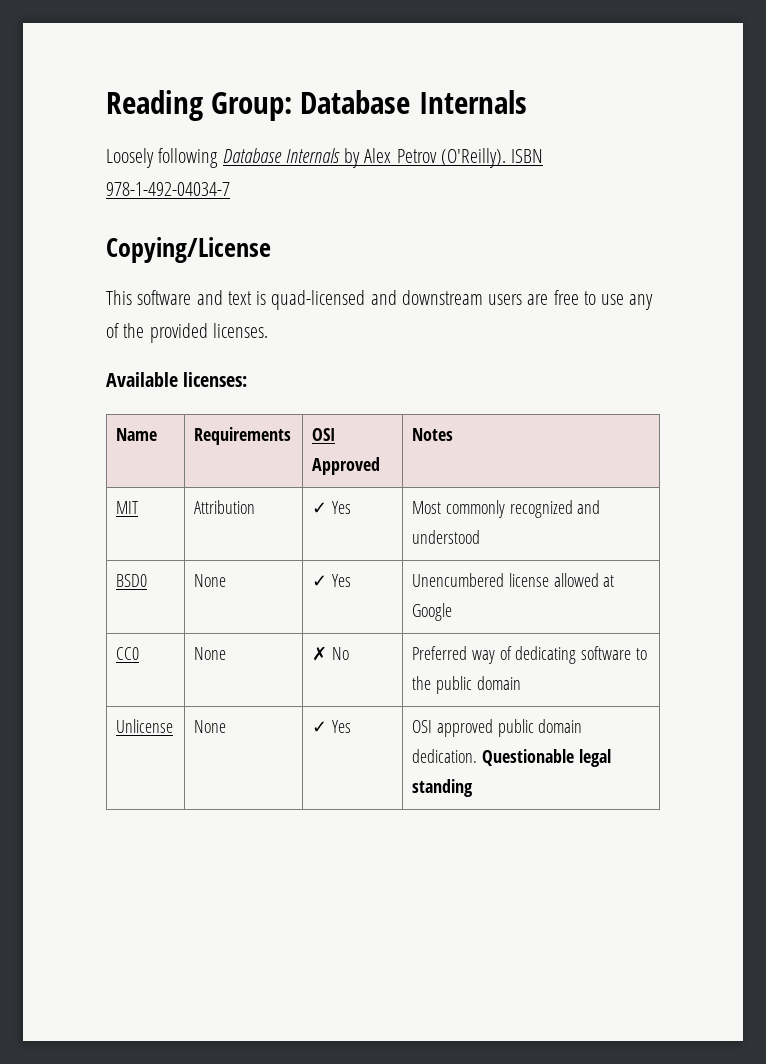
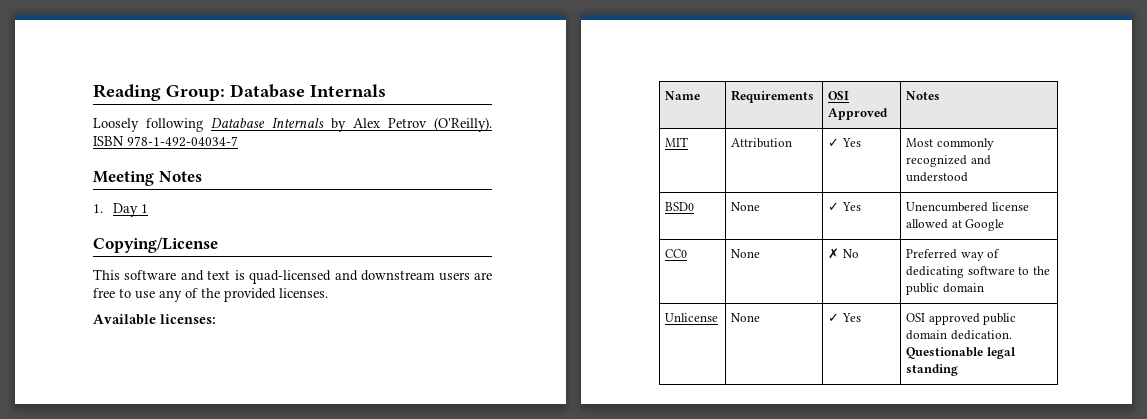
+ Meeting Notes
+ 1. Day 1

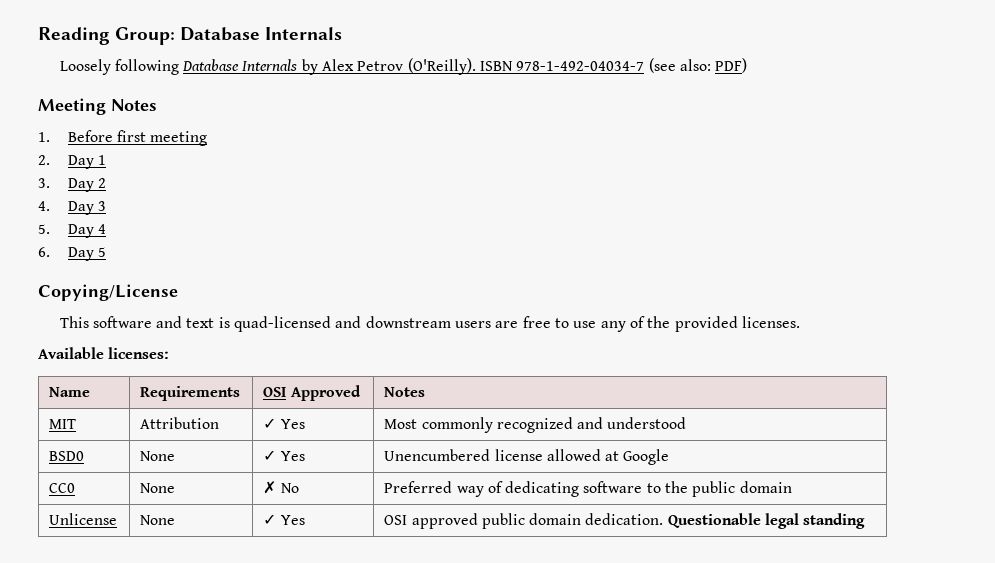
- ISBN 978-1-492-04034-7
+ ISBN 978-1-492-04034-7 (see also: PDF)
- 1. Day 1
+ 1. Before first meeting
+ 2. Day 1
+ 3. Day 2
+ 4. Day 3
+ 5. Day 4
+ 6. Day 5

